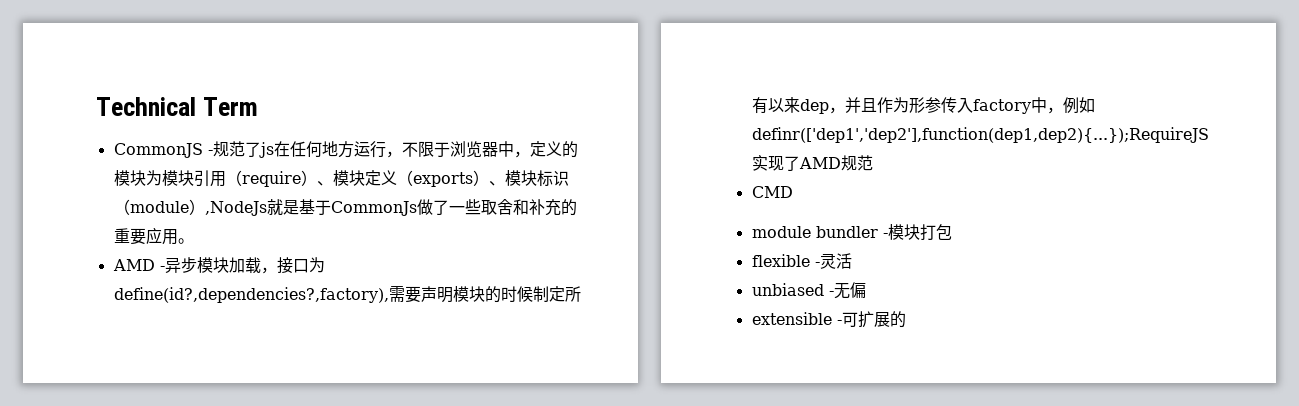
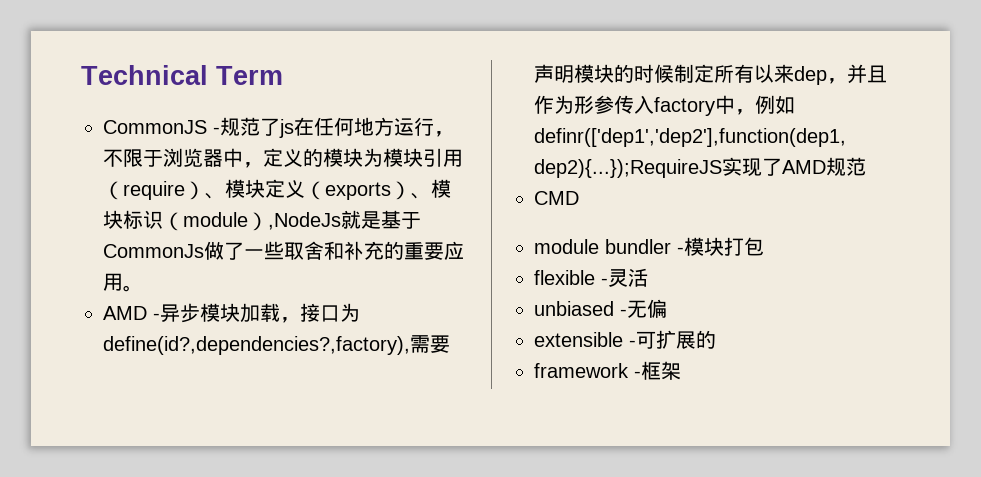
+ framework -框架

